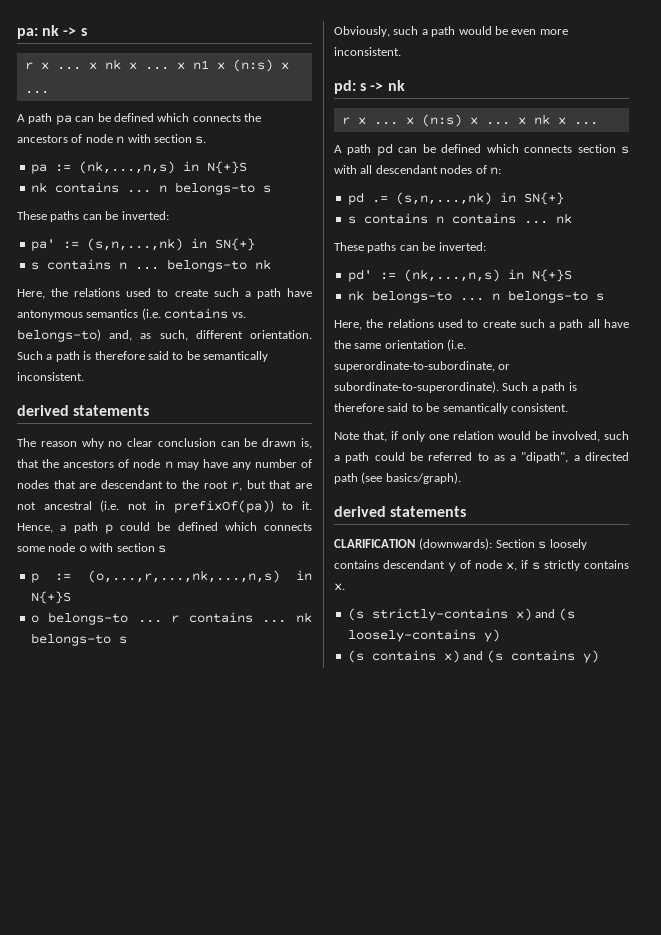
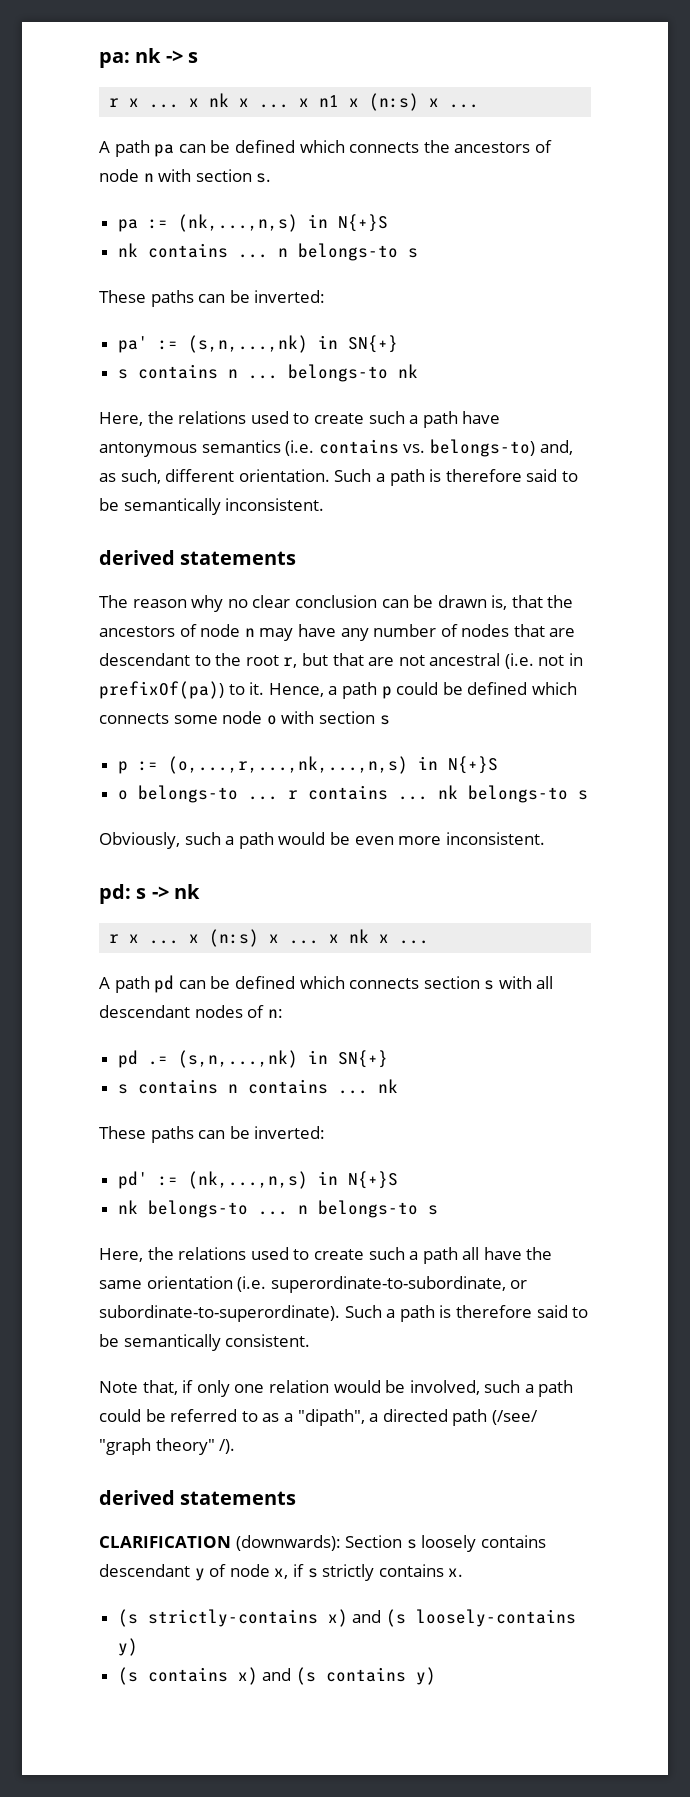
- Note that, if only one relation would be involved, such a path could be referred to as a "dipath", a directed path (see basics/graph).
+ Note that, if only one relation would be involved, such a path could be referred to as a "dipath", a directed path (/see/ "graph theory" /).

